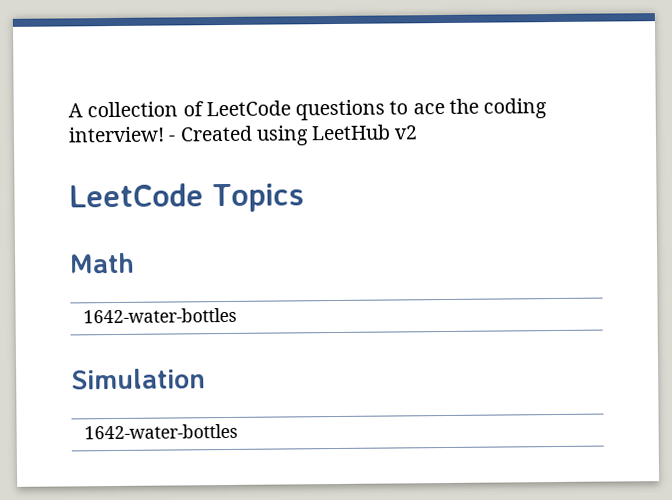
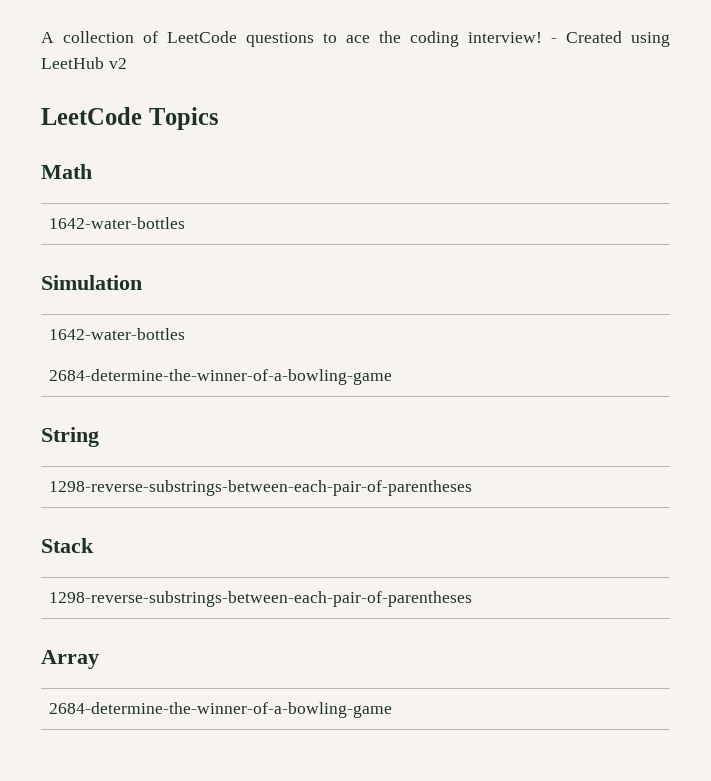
  Simulation
  1642-water-bottles
+ 2684-determine-the-winner-of-a-bowling-game
+ String
+ 1298-reverse-substrings-between-each-pair-of-parentheses
+ Stack
+ 1298-reverse-substrings-between-each-pair-of-parentheses
+ Array
+ 2684-determine-the-winner-of-a-bowling-game

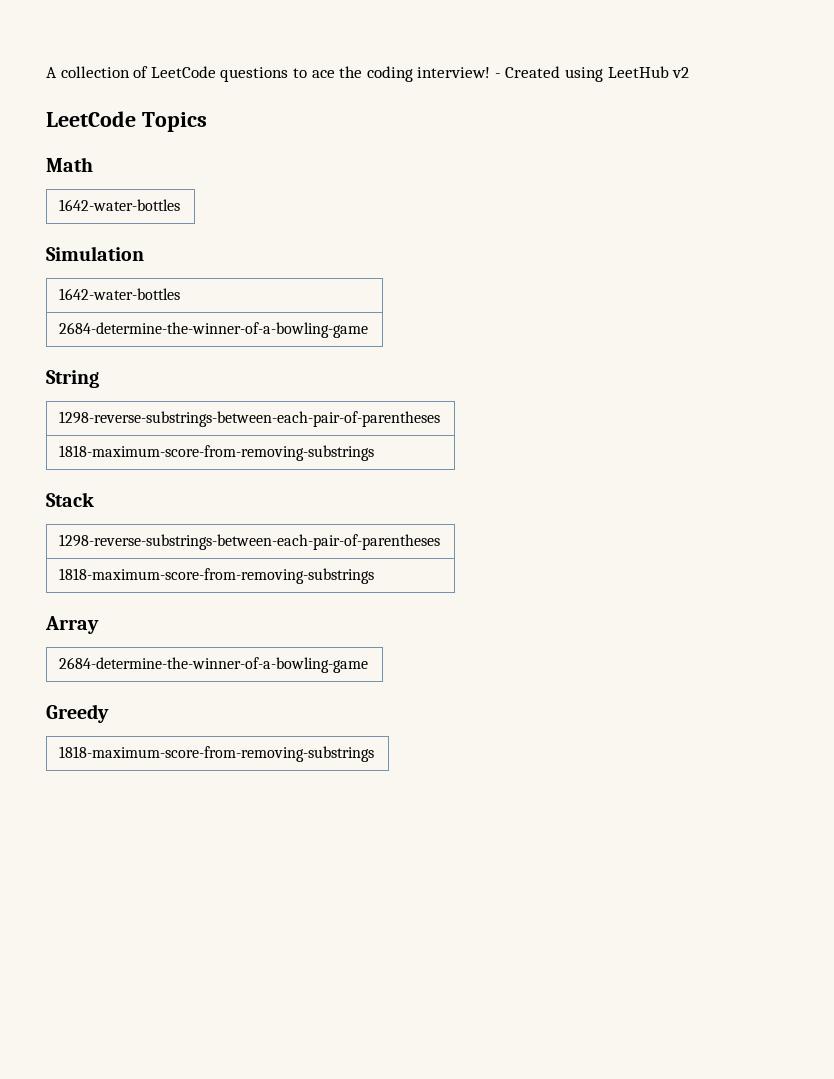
  String
  1298-reverse-substrings-between-each-pair-of-parentheses
+ 1818-maximum-score-from-removing-substrings
  Stack
  1298-reverse-substrings-between-each-pair-of-parentheses
+ 1818-maximum-score-from-removing-substrings
+ Greedy
+ 1818-maximum-score-from-removing-substrings

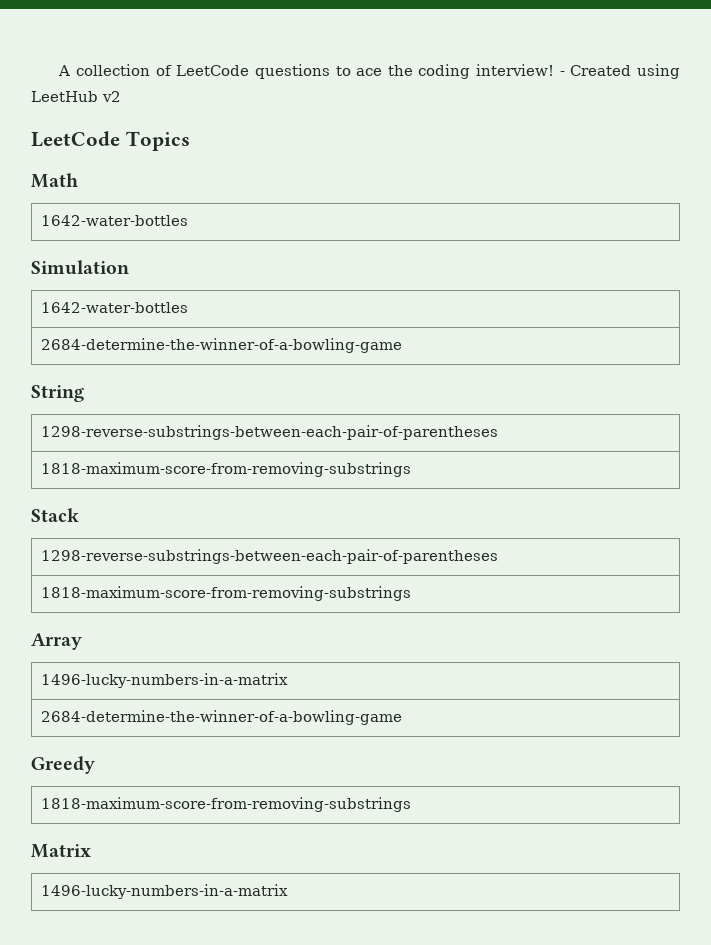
  Array
+ 1496-lucky-numbers-in-a-matrix
+ Matrix
+ 1496-lucky-numbers-in-a-matrix

